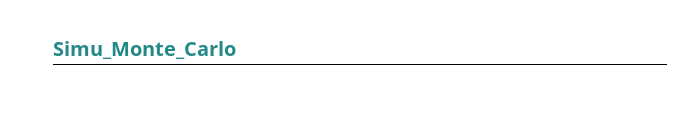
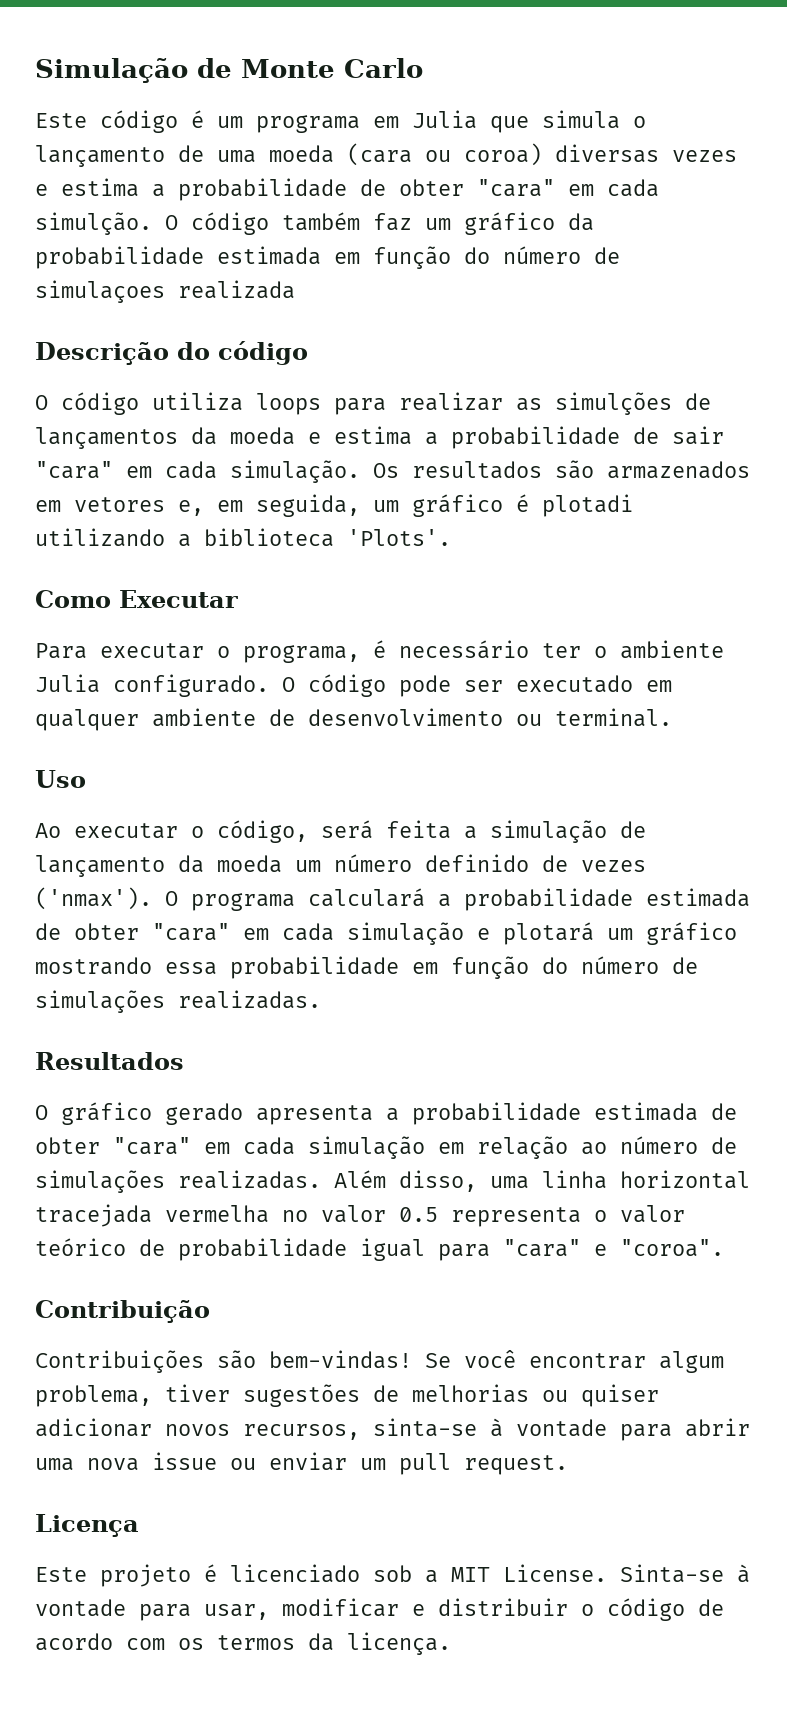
- Simu_Monte_Carlo
+ Simulação de Monte Carlo
+ Este código é um programa em Julia que simula o lançamento de uma moeda (cara ou coroa) diversas vezes e estima a probabilidade de obter "cara" em cada simulção. O código também faz um gráfico da probabilidade estimada em função do número de simulaçoes realizada
+ Descrição do código
+ O código utiliza loops para realizar as simulções de lançamentos da moeda e estima a probabilidade de sair "cara" em cada simulação. Os resultados são armazenados em vetores e, em seguida, um gráfico é plotadi utilizando a biblioteca 'Plots'.
+ Como Executar
+ Para executar o programa, é necessário ter o ambiente Julia configurado. O código pode ser executado em qualquer ambiente de desenvolvimento ou terminal.
+ Uso
+ Ao executar o código, será feita a simulação de lançamento da moeda um número definido de vezes ('nmax'). O programa calculará a probabilidade estimada de obter "cara" em cada simulação e plotará um gráfico mostrando essa probabilidade em função do número de simulações realizadas.
+ Resultados
+ O gráfico gerado apresenta a probabilidade estimada de obter "cara" em cada simulação em relação ao número de simulações realizadas. Além disso, uma linha horizontal tracejada vermelha no valor 0.5 representa o valor teórico de probabilidade igual para "cara" e "coroa".
+ Contribuição
+ Contribuições são bem-vindas! Se você encontrar algum problema, tiver sugestões de melhorias ou quiser adicionar novos recursos, sinta-se à vontade para abrir uma nova issue ou enviar um pull request.
+ Licença
+ Este projeto é licenciado sob a MIT License. Sinta-se à vontade para usar, modificar e distribuir o código de acordo com os termos da licença.

